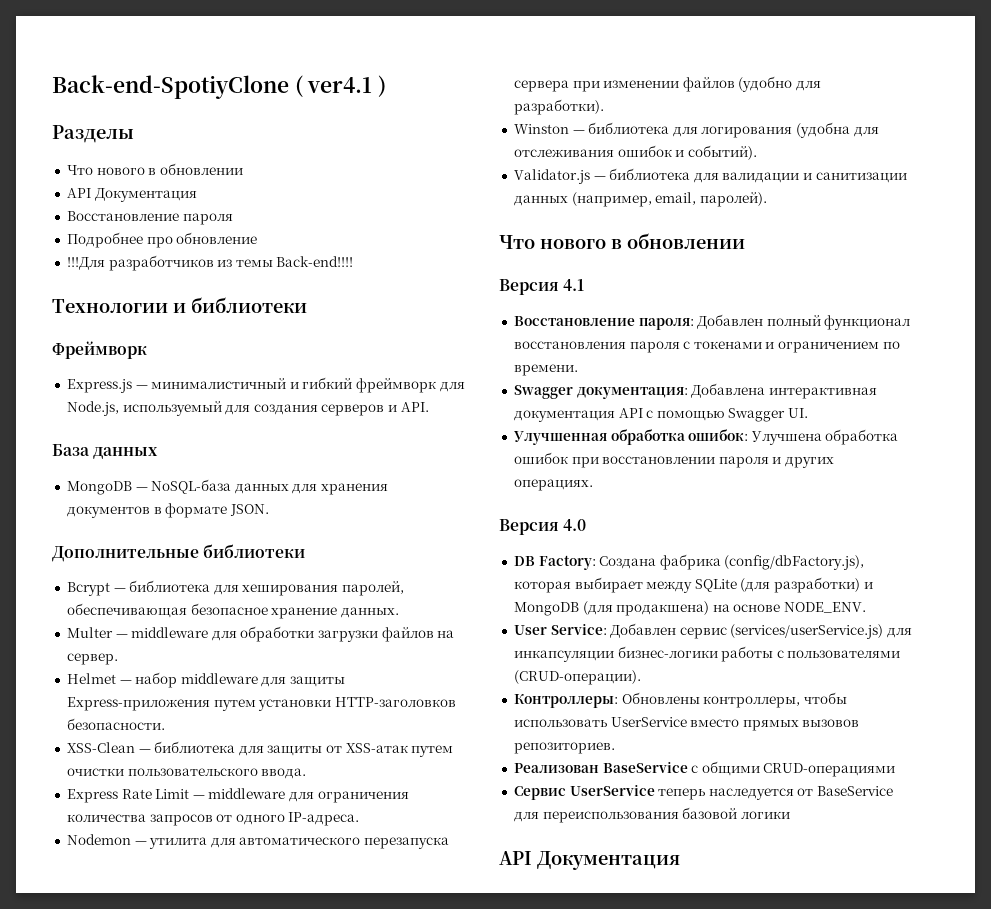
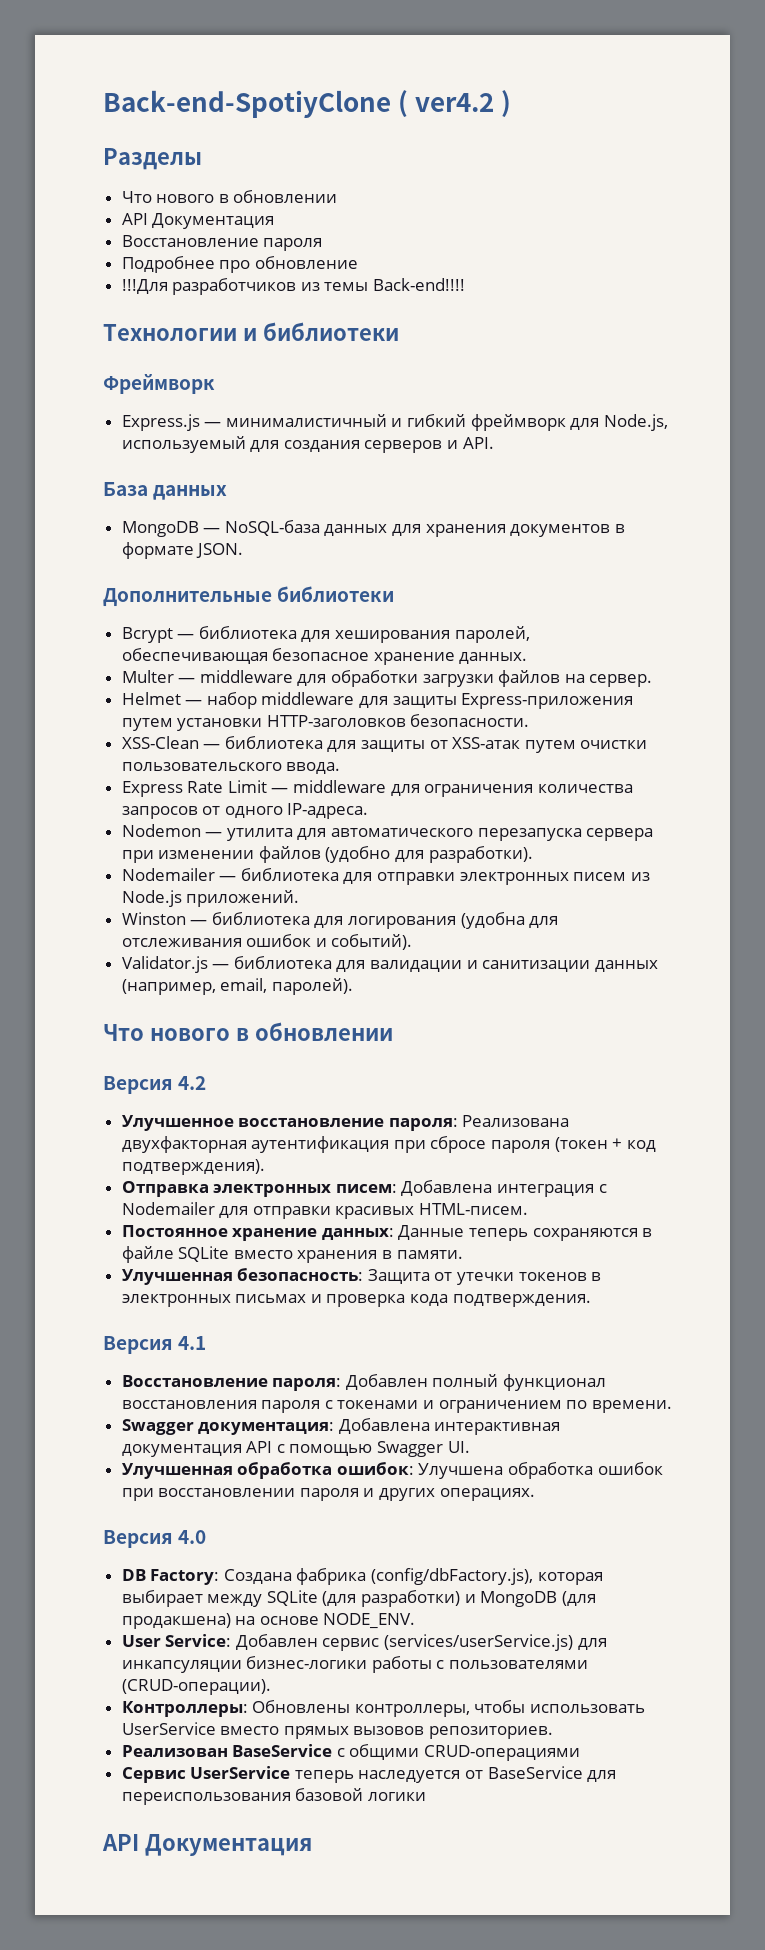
- Back-end-SpotiyClone ( ver4.1 )
+ Back-end-SpotiyClone ( ver4.2 )
+ Nodemailer — библиотека для отправки электронных писем из Node.js приложений.
+ Версия 4.2
+ Улучшенное восстановление пароля: Реализована двухфакторная аутентификация при сбросе пароля (токен + код подтверждения).
+ Отправка электронных писем: Добавлена интеграция с Nodemailer для отправки красивых HTML-писем.
+ Постоянное хранение данных: Данные теперь сохраняются в файле SQLite вместо хранения в памяти.
+ Улучшенная безопасность: Защита от утечки токенов в электронных письмах и проверка кода подтверждения.

